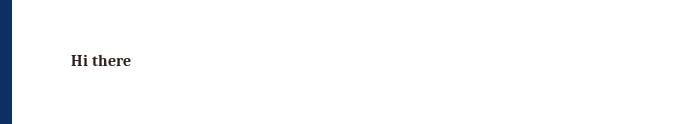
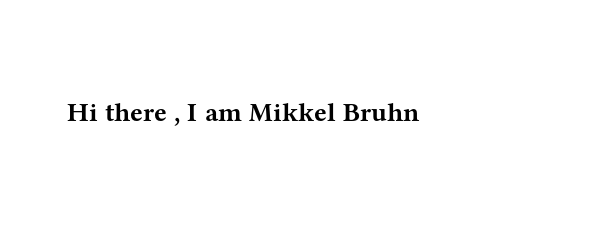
- Hi there
+ Hi there , I am Mikkel Bruhn

